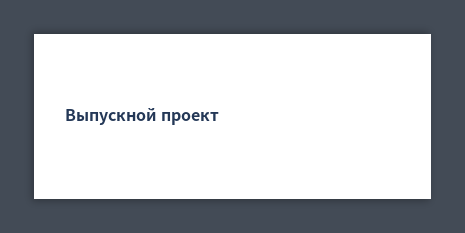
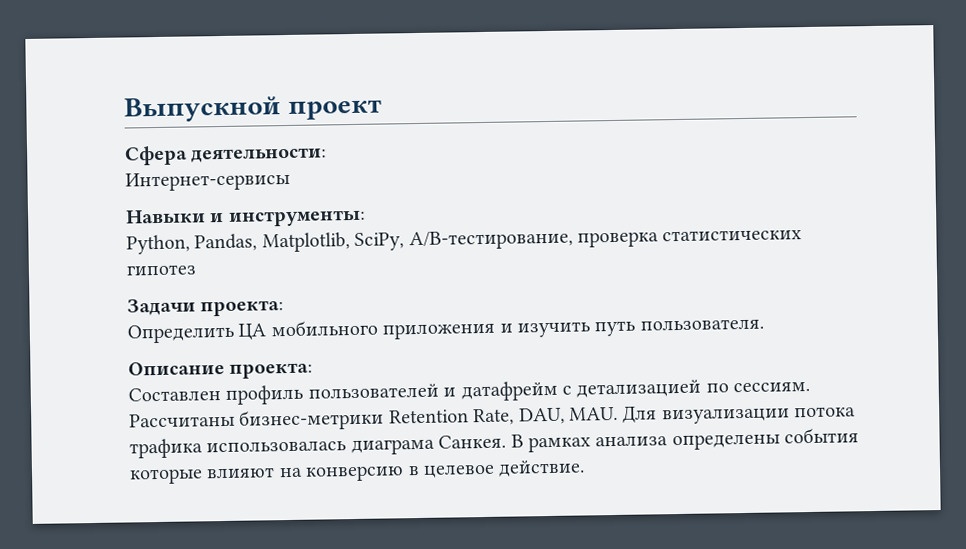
+ Сфера деятельности:
+ Интернет-сервисы
+ Навыки и инструменты:
+ Python, Pandas, Matplotlib, SciPy, A/B-тестирование, проверка статистических гипотез
+ Задачи проекта:
+ Определить ЦА мобильного приложения и изучить путь пользователя.
+ Описание проекта:
+ Составлен профиль пользователей и датафрейм с детализацией по сессиям. Рассчитаны бизнес-метрики Retention Rate, DAU, MAU. Для визуализации потока трафика использовалась диаграма Санкея. В рамках анализа определены события которые влияют на конверсию в целевое действие.

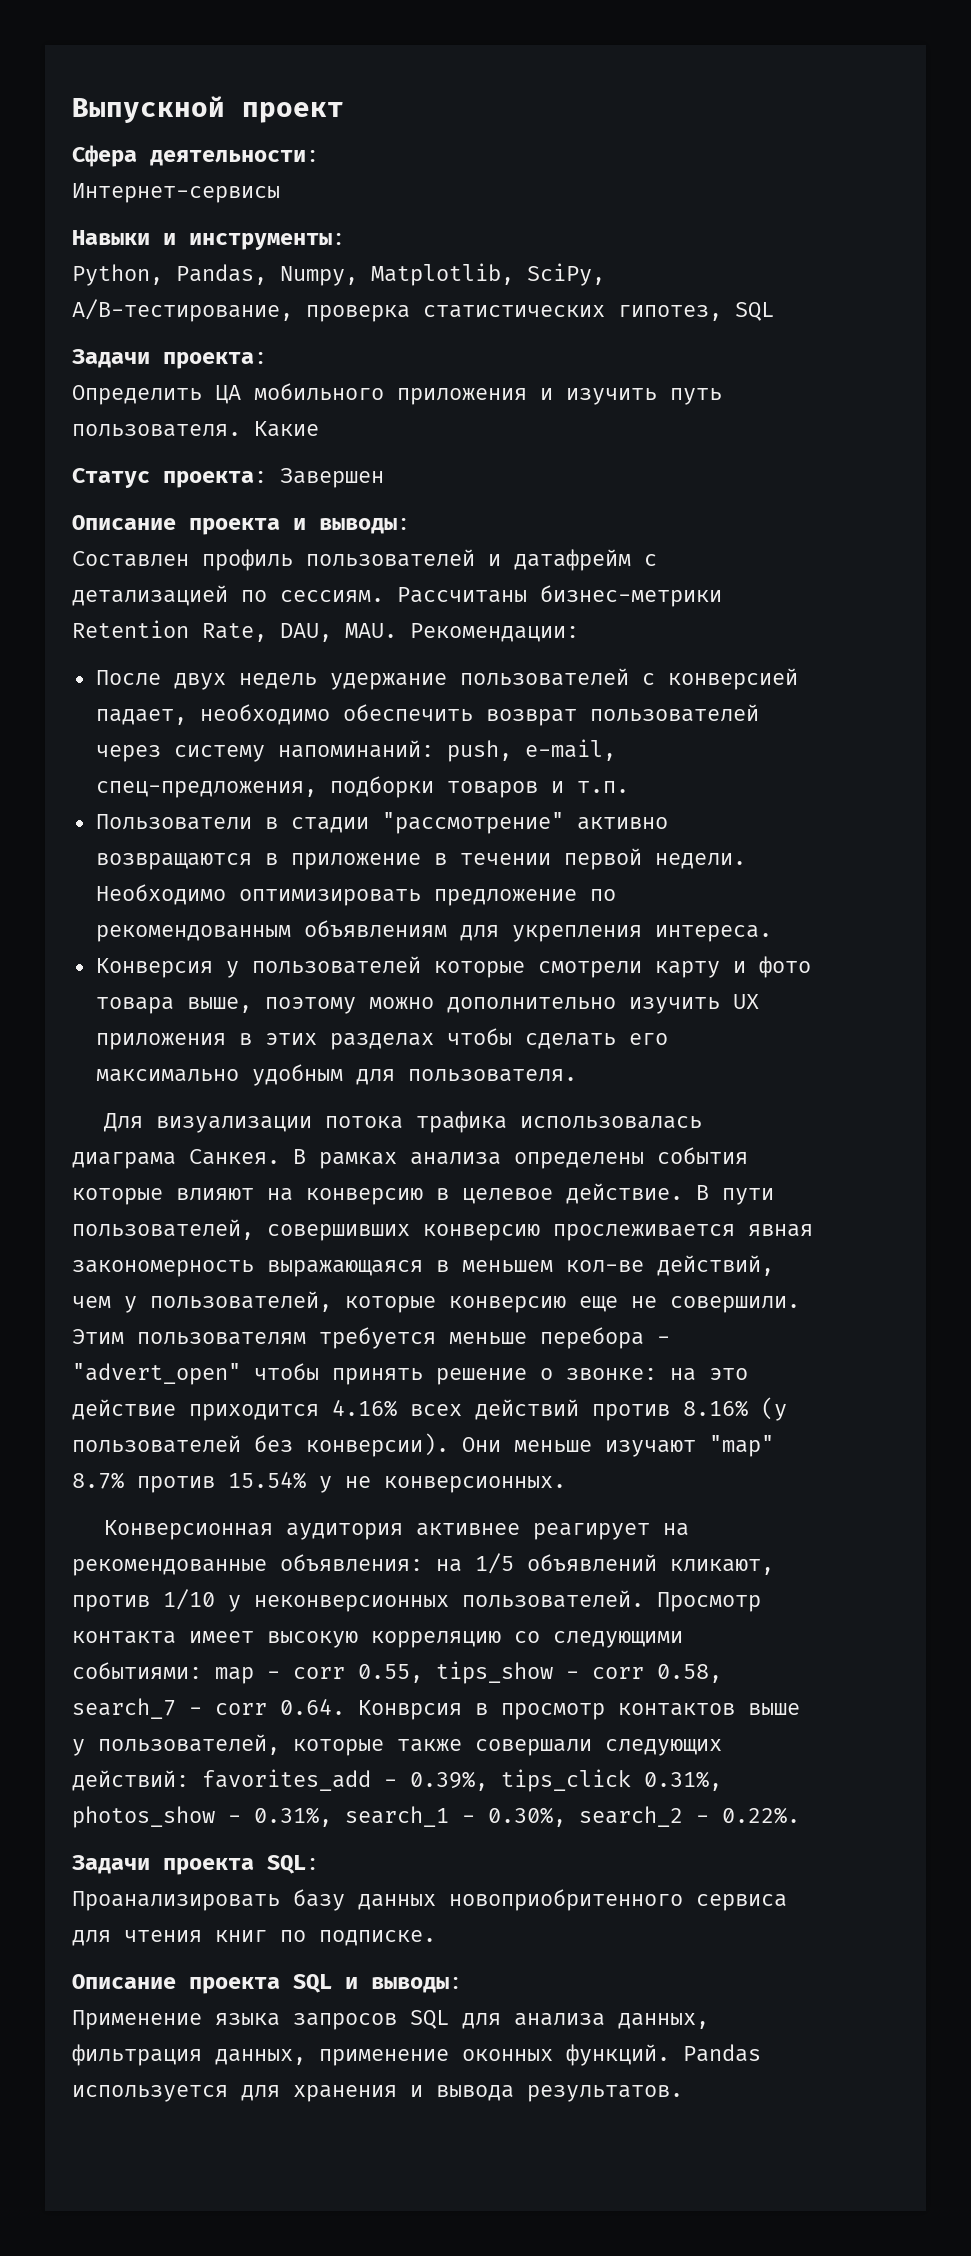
- Python, Pandas, Matplotlib, SciPy, A/B-тестирование, проверка статистических гипотез
+ Python, Pandas, Numpy, Matplotlib, SciPy, A/B-тестирование, проверка статистических гипотез, SQL
- Определить ЦА мобильного приложения и изучить путь пользователя.
- Описание проекта:
+ Определить ЦА мобильного приложения и изучить путь пользователя. Какие
+ Статус проекта: Завершен
+ Описание проекта и выводы:
- Рассчитаны бизнес-метрики Retention Rate, DAU, MAU. Для визуализации потока трафика использовалась диаграма Санкея.
+ Рассчитаны бизнес-метрики Retention Rate, DAU, MAU. Рекомендации:
+ После двух недель удержание пользователей с конверсией падает, необходимо обеспечить возврат пользователей через систему напоминаний: push, e-mail, спец-предложения, подборки товаров и т.п.
+ Пользователи в стадии "рассмотрение" активно возвращаются в приложение в течении первой недели. Необходимо оптимизировать предложение по рекомендованным объявлениям для укрепления интереса.
+ Конверсия у пользователей которые смотрели карту и фото товара выше, поэтому можно дополнительно изучить UX приложения в этих разделах чтобы сделать его максимально удобным для пользователя.
+ Для визуализации потока трафика использовалась диаграма Санкея.
+ В пути пользователей, совершивших конверсию прослеживается явная закономерность выражающаяся в меньшем кол-ве действий, чем у пользователей, которые конверсию еще не совершили. Этим пользователям требуется меньше перебора - "advert_open" чтобы принять решение о звонке: на это действие приходится 4.16% всех действий против 8.16% (у пользователей без конверсии). Они меньше изучают "map" 8.7% против 15.54% у не конверсионных.
+ Конверсионная аудитория активнее реагирует на рекомендованные объявления: на 1/5 объявлений кликают, против 1/10 у неконверсионных пользователей. Просмотр контакта имеет высокую корреляцию со следующими событиями: map - corr 0.55, tips_show - corr 0.58, search_7 - corr 0.64. Конврсия в просмотр контактов выше у пользователей, которые также совершали следующих действий: favorites_add - 0.39%, tips_click 0.31%, photos_show - 0.31%, search_1 - 0.30%, search_2 - 0.22%.
+ Задачи проекта SQL:
+ Проанализировать базу данных новоприобритенного сервиса для чтения книг по подписке.
+ Описание проекта SQL и выводы:
+ Применение языка запросов SQL для анализа данных, фильтрация данных, применение оконных функций. Pandas используется для хранения и вывода результатов.

